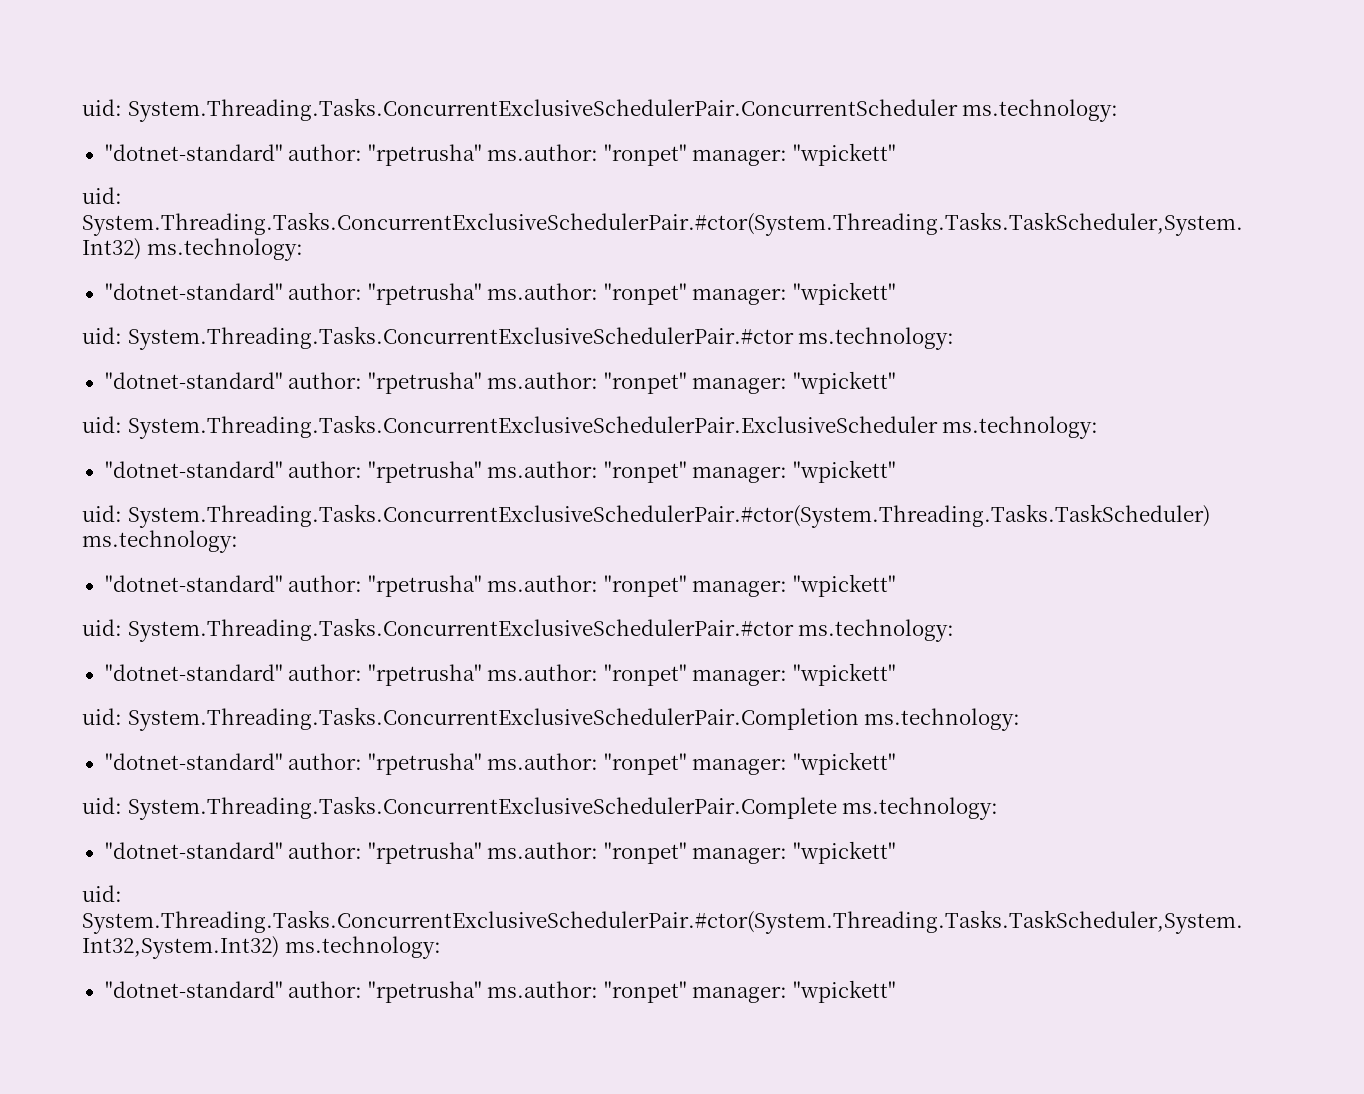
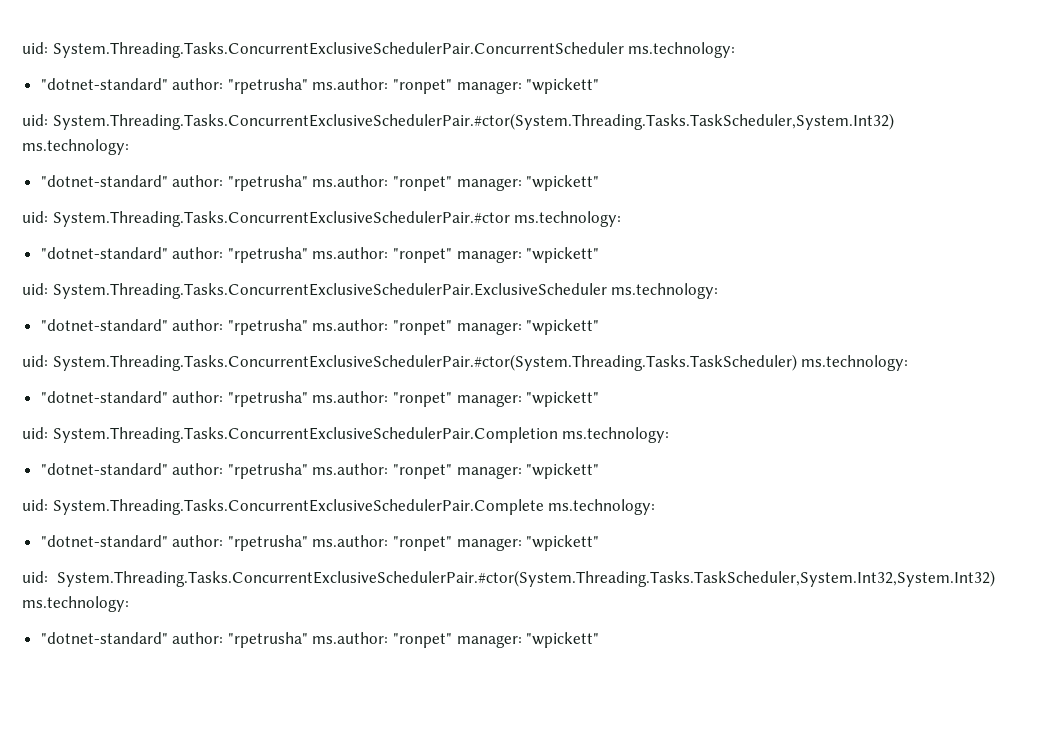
  uid: System.Threading.Tasks.ConcurrentExclusiveSchedulerPair.#ctor(System.Threading.Tasks.TaskScheduler) ms.technology:
- "dotnet-standard" author: "rpetrusha" ms.author: "ronpet" manager: "wpickett"
- uid: System.Threading.Tasks.ConcurrentExclusiveSchedulerPair.#ctor ms.technology:

